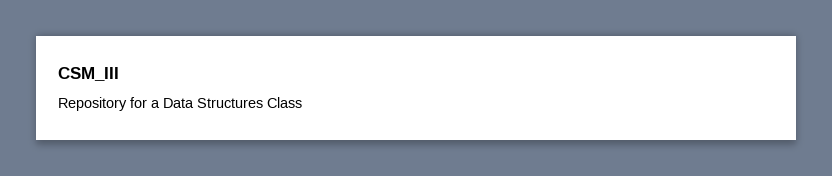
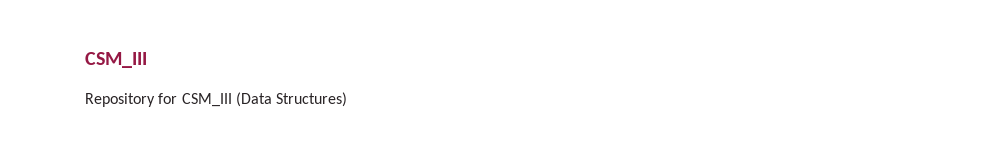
- Repository for a Data Structures Class
+ Repository for CSM_III (Data Structures)

